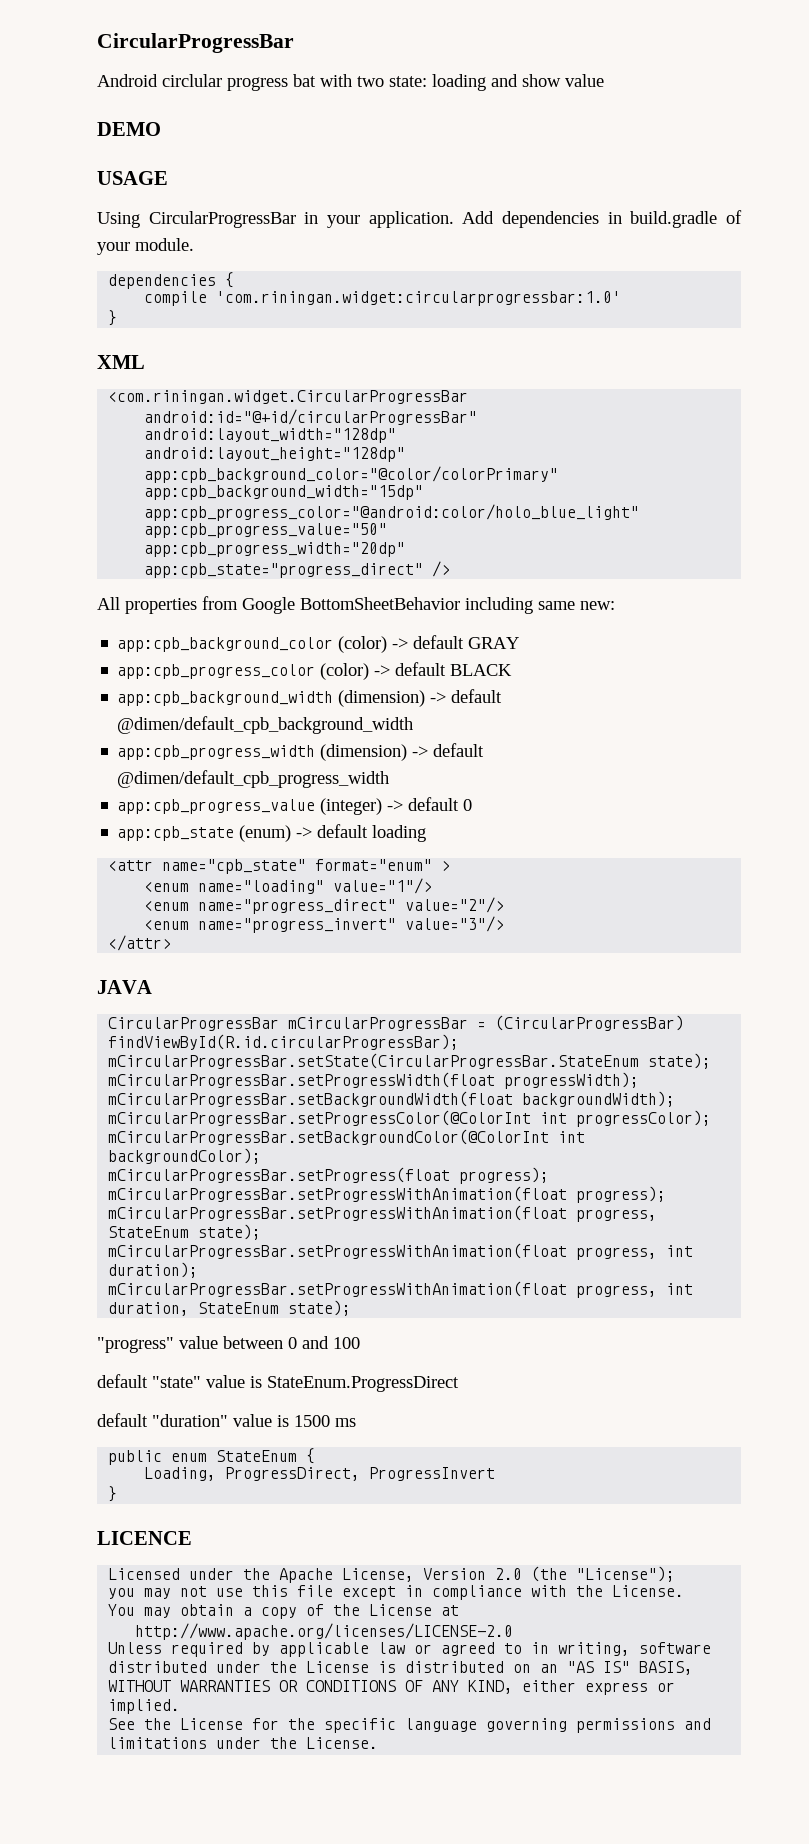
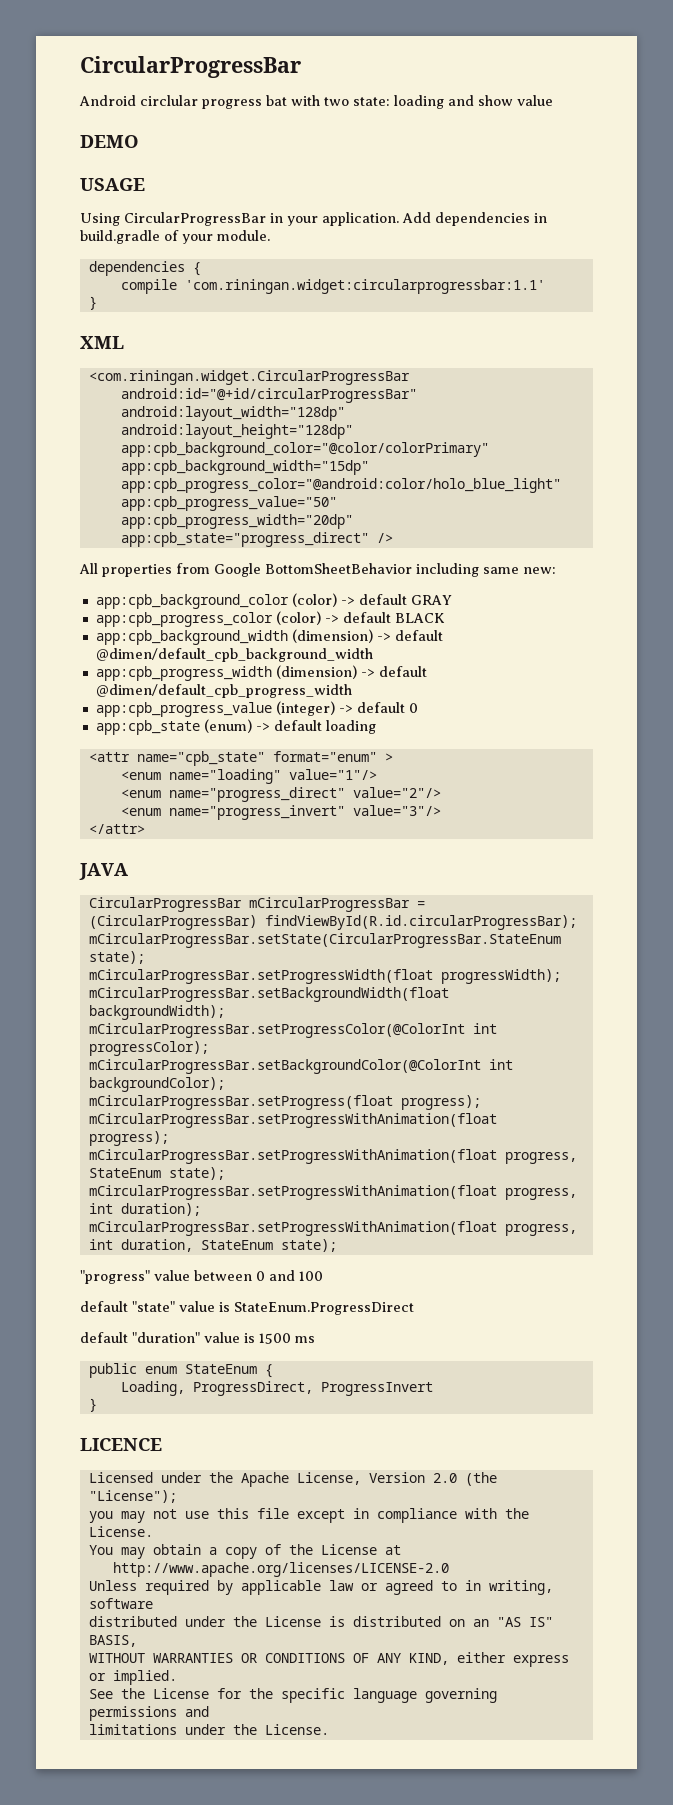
- compile 'com.riningan.widget:circularprogressbar:1.0'
+ compile 'com.riningan.widget:circularprogressbar:1.1'

